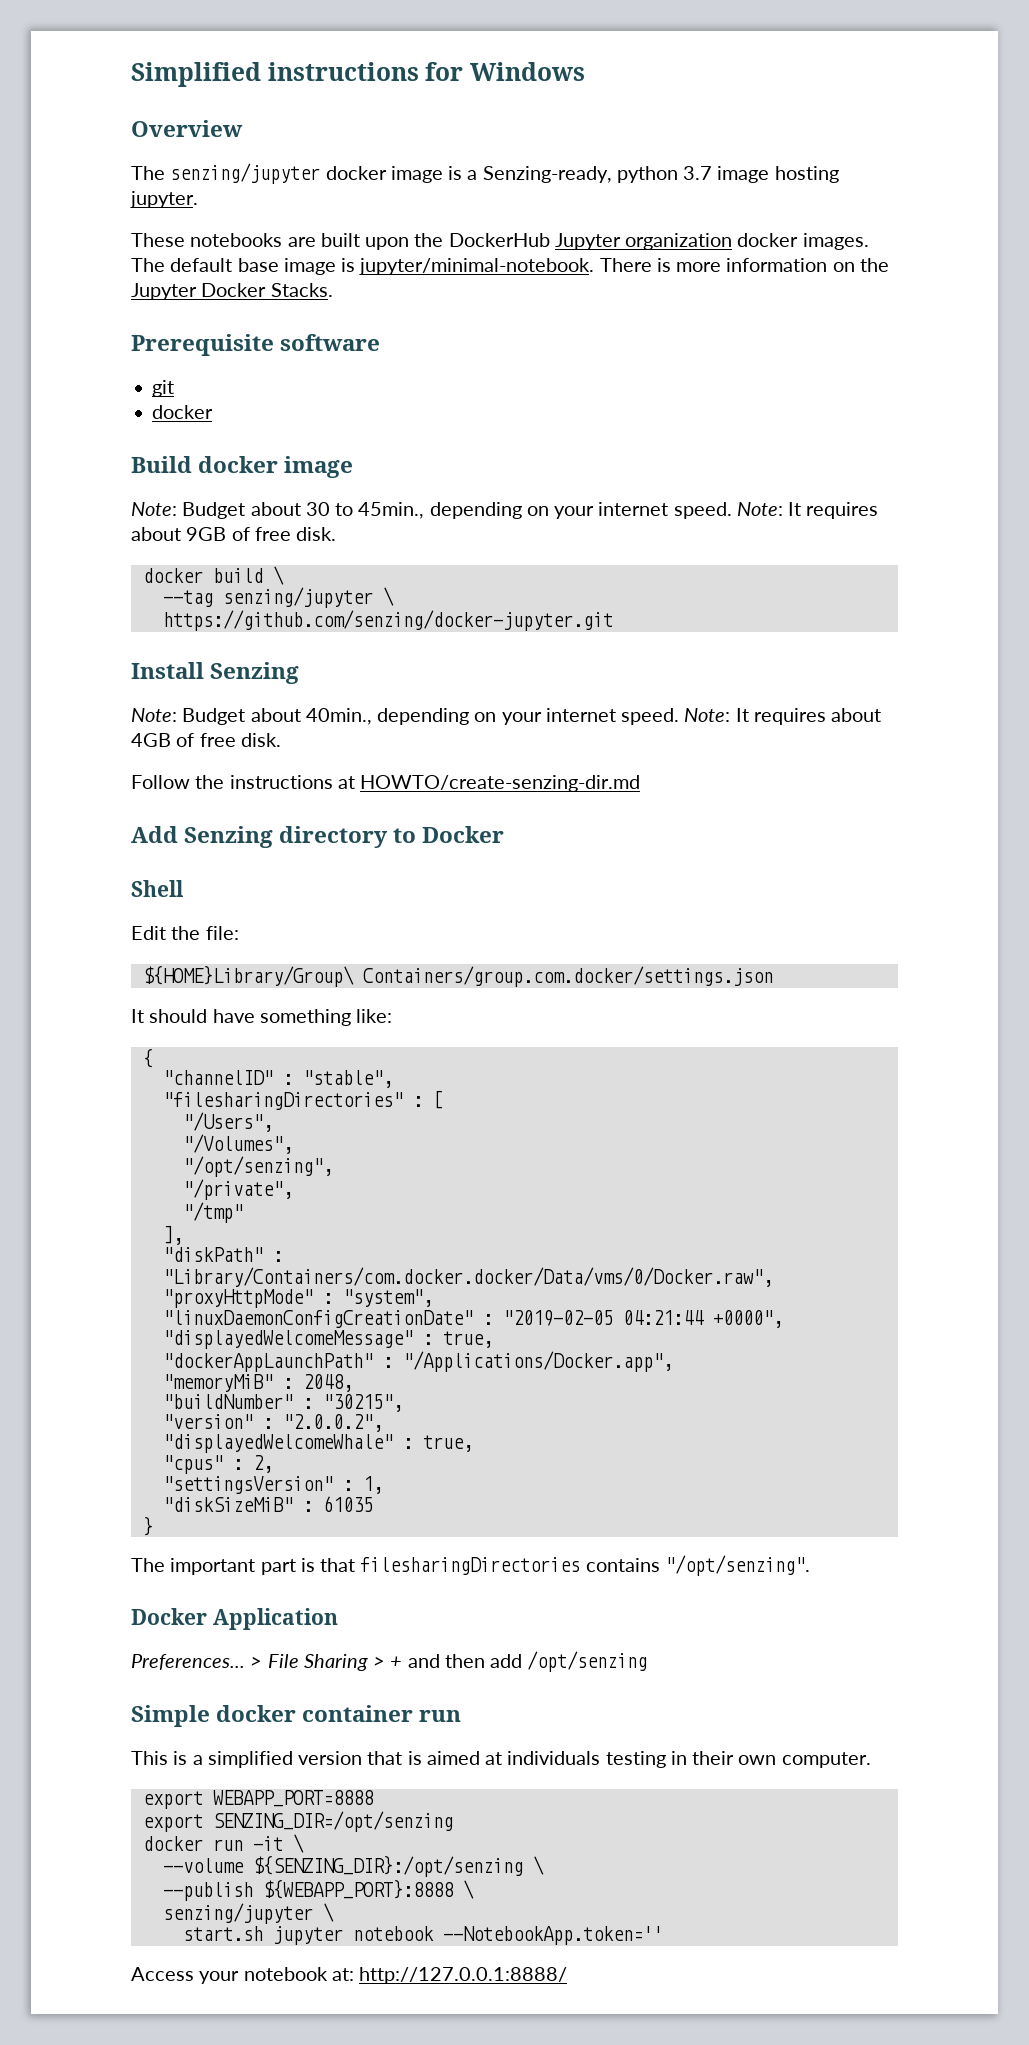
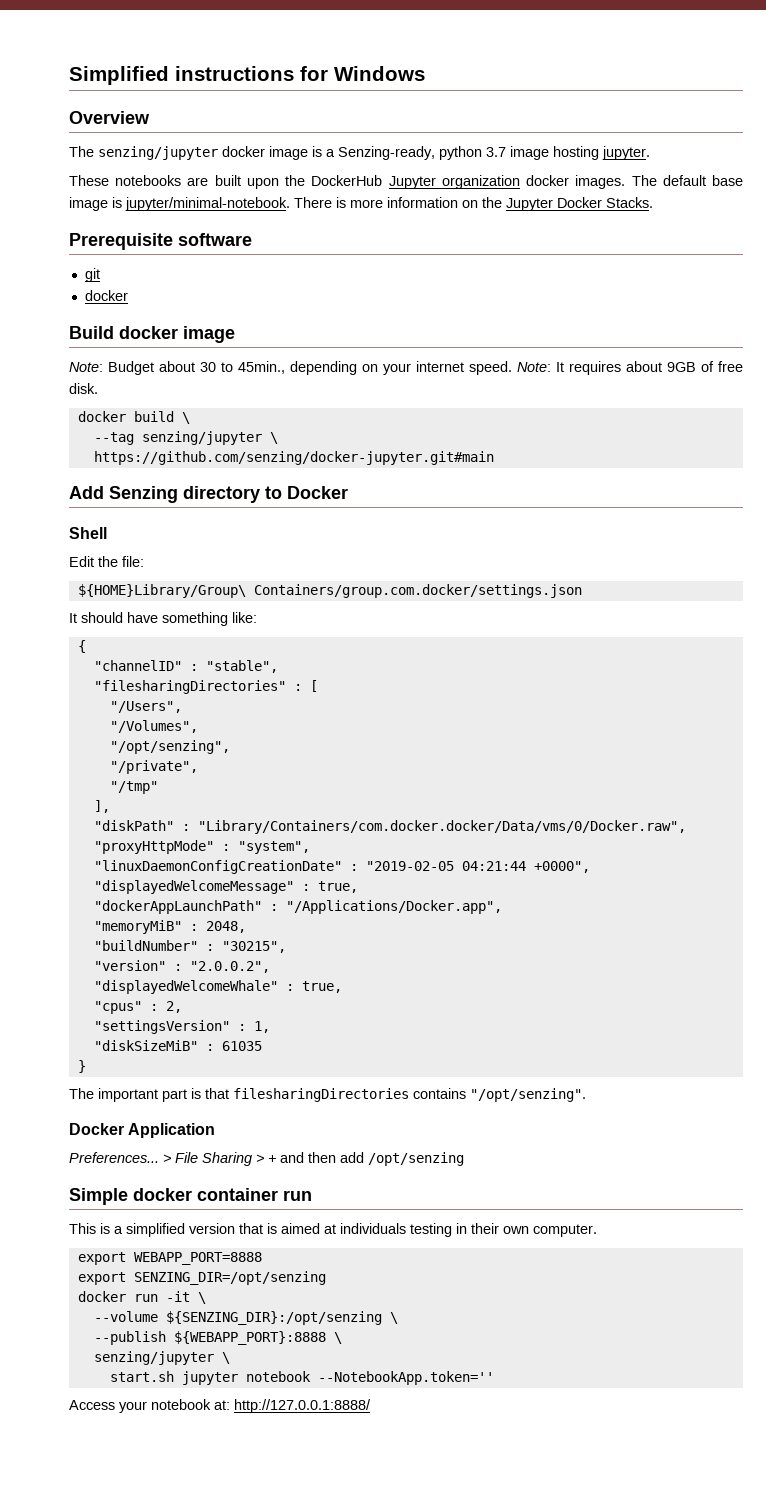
- https://github.com/senzing/docker-jupyter.git
- Install Senzing
- Note: Budget about 40min., depending on your internet speed. Note: It requires about 4GB of free disk.
- Follow the instructions at HOWTO/create-senzing-dir.md
+ https://github.com/senzing/docker-jupyter.git#main

